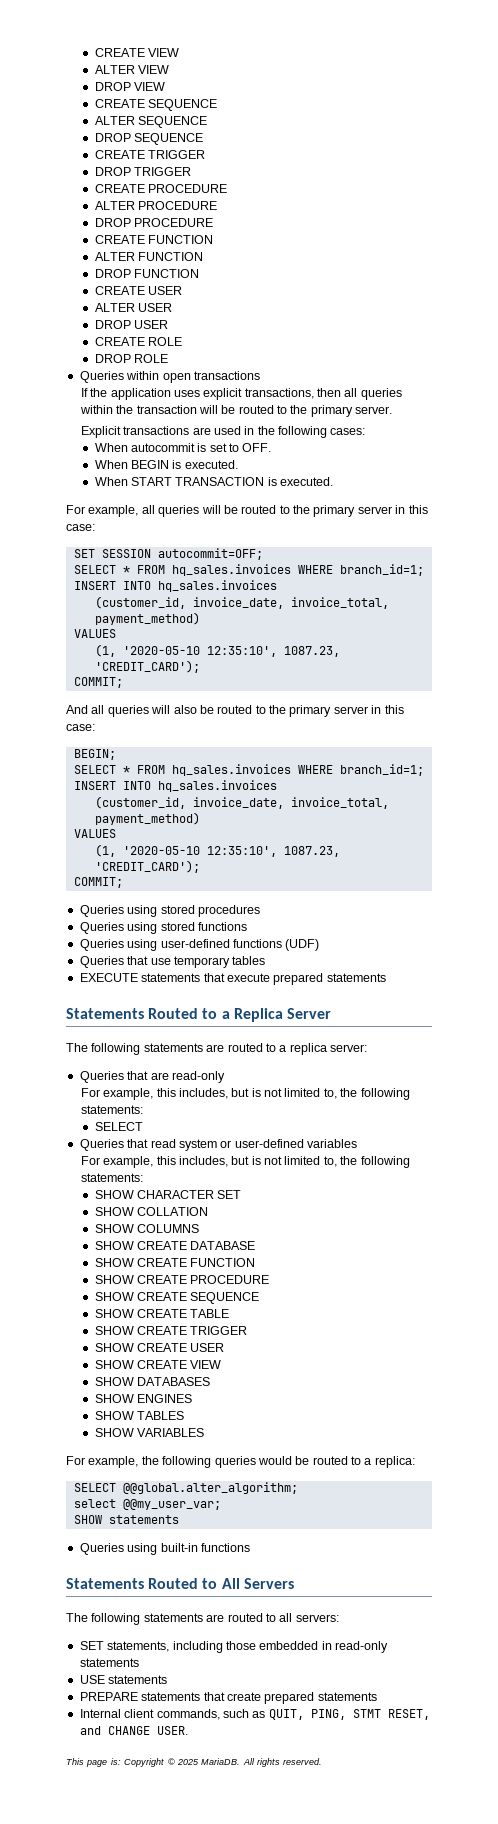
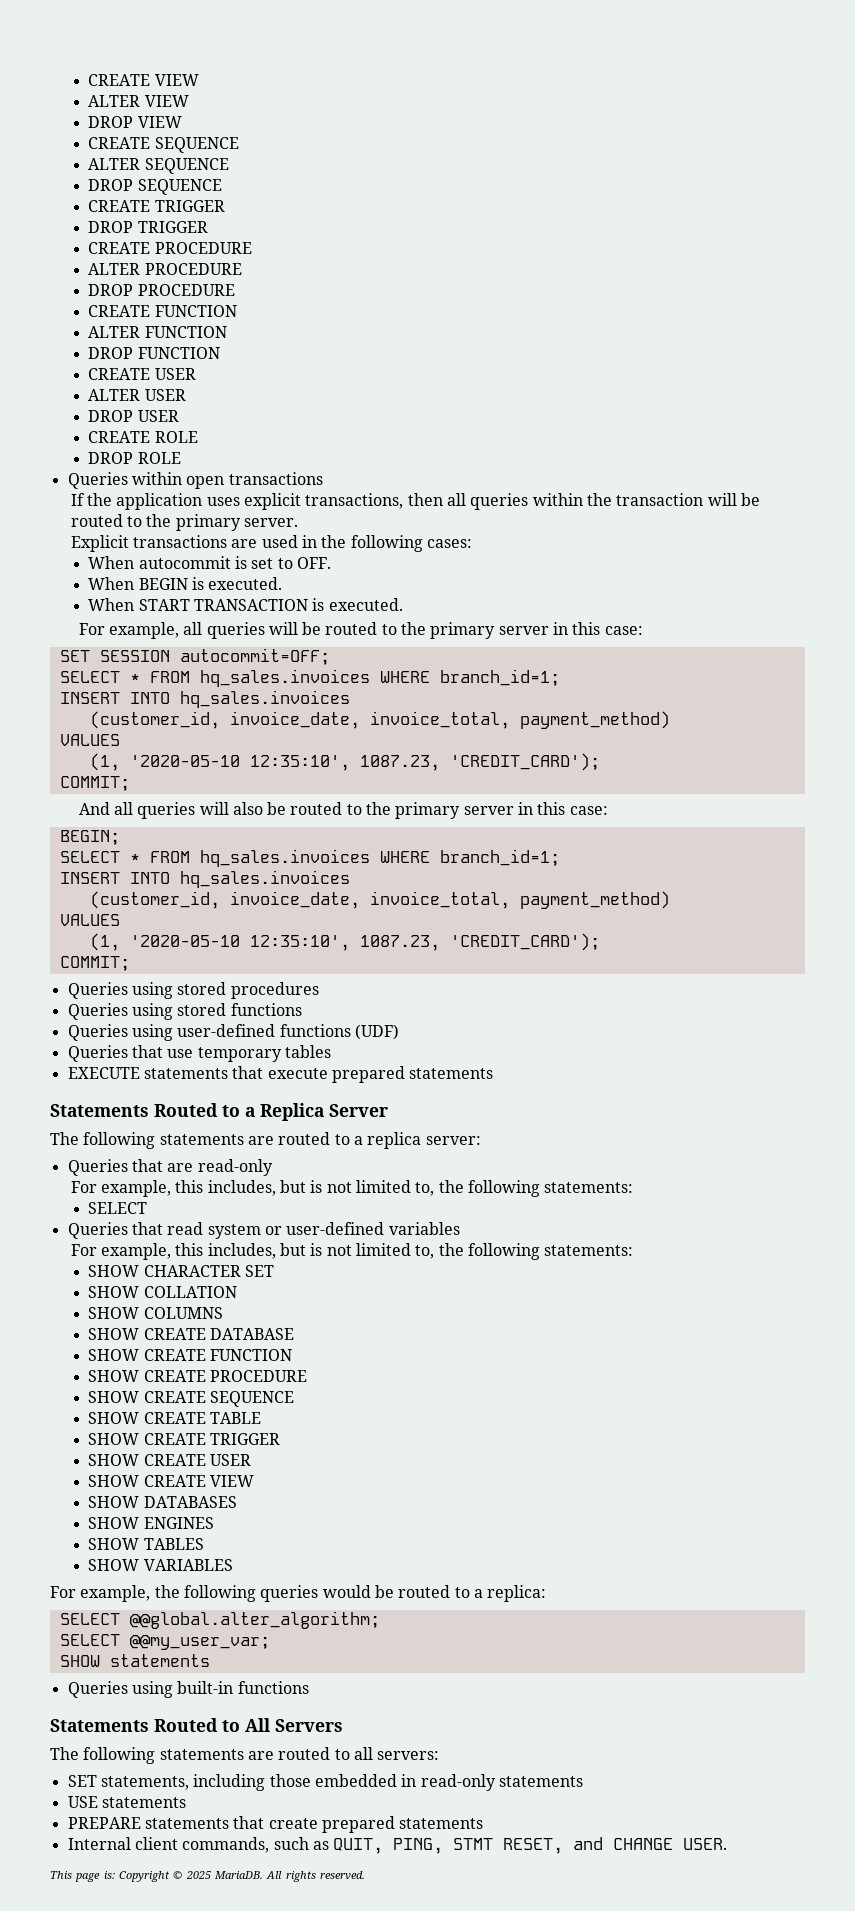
- select @@my_user_var;
+ SELECT @@my_user_var;

